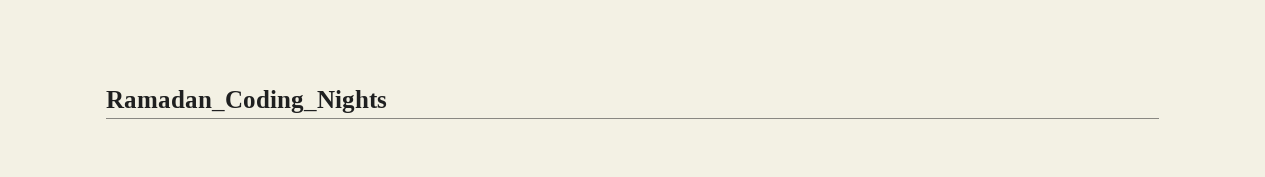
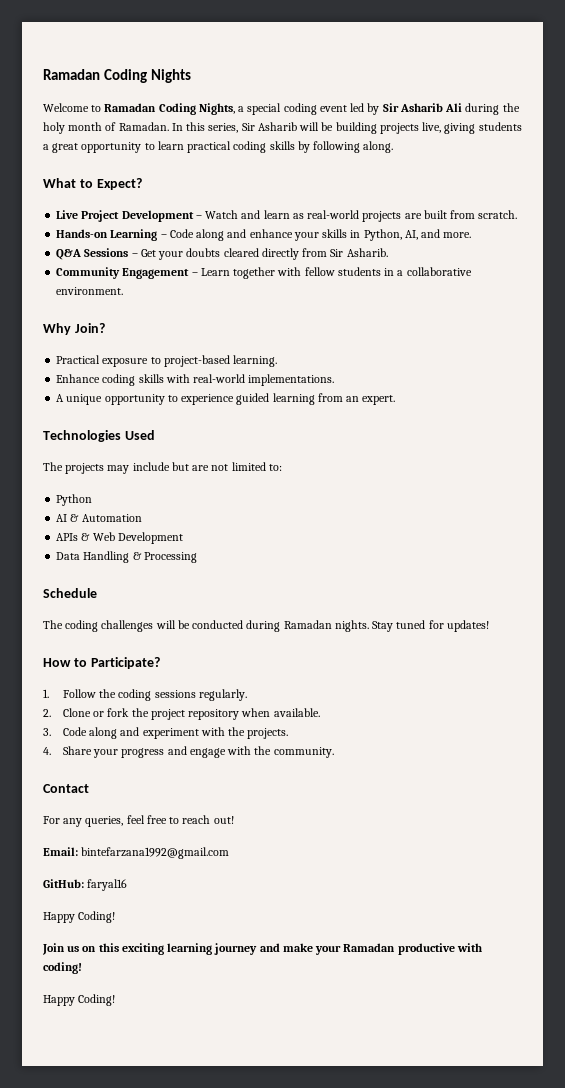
- Ramadan_Coding_Nights
+ Ramadan Coding Nights
+ Welcome to Ramadan Coding Nights, a special coding event led by Sir Asharib Ali during the holy month of Ramadan. In this series, Sir Asharib will be building projects live, giving students a great opportunity to learn practical coding skills by following along.
+ What to Expect?
+ Live Project Development – Watch and learn as real-world projects are built from scratch.
+ Hands-on Learning – Code along and enhance your skills in Python, AI, and more.
+ Q&A Sessions – Get your doubts cleared directly from Sir Asharib.
+ Community Engagement – Learn together with fellow students in a collaborative environment.
+ Why Join?
+ Practical exposure to project-based learning.
+ Enhance coding skills with real-world implementations.
+ A unique opportunity to experience guided learning from an expert.
+ Technologies Used
+ The projects may include but are not limited to:
+ Python
+ AI & Automation
+ APIs & Web Development
+ Data Handling & Processing
+ Schedule
+ The coding challenges will be conducted during Ramadan nights. Stay tuned for updates!
+ How to Participate?
+ 1. Follow the coding sessions regularly.
+ 2. Clone or fork the project repository when available.
+ 3. Code along and experiment with the projects.
+ 4. Share your progress and engage with the community.
+ Contact
+ For any queries, feel free to reach out!
+ Email: bintefarzana1992@gmail.com
+ GitHub: faryal16
+ Happy Coding!
+ Join us on this exciting learning journey and make your Ramadan productive with coding!
+ Happy Coding!

